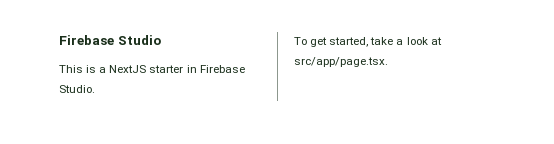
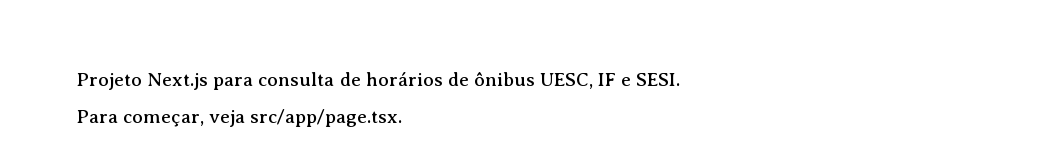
- Firebase Studio
- This is a NextJS starter in Firebase Studio.
- To get started, take a look at src/app/page.tsx.
+ Projeto Next.js para consulta de horários de ônibus UESC, IF e SESI.
+ Para começar, veja src/app/page.tsx.

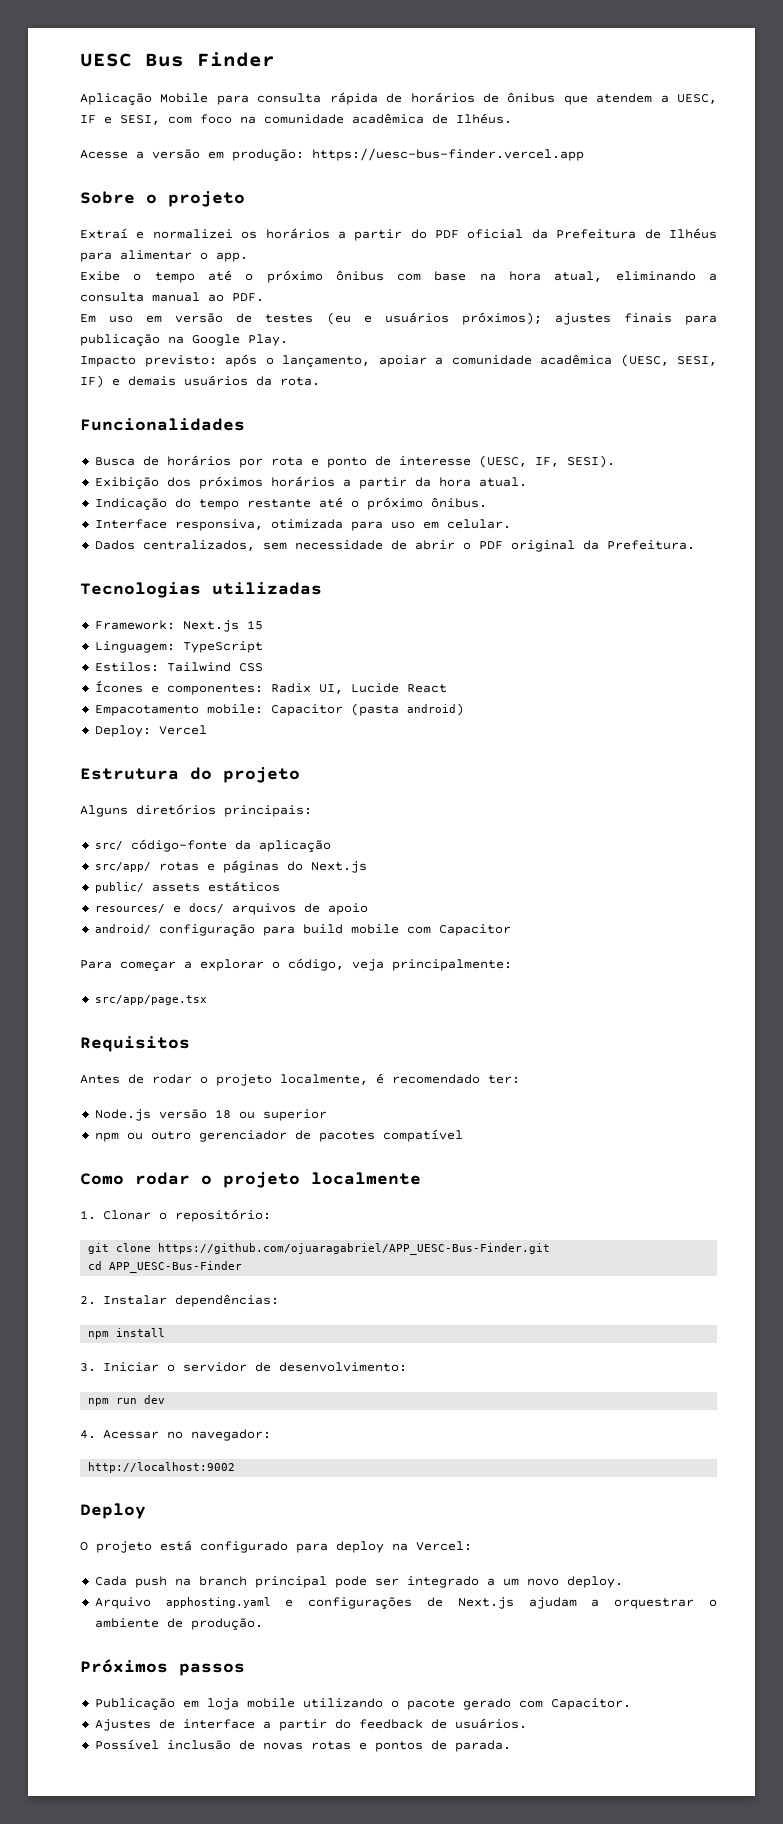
- Projeto Next.js para consulta de horários de ônibus UESC, IF e SESI.
- Para começar, veja src/app/page.tsx.
+ UESC Bus Finder
+ Aplicação Mobile para consulta rápida de horários de ônibus que atendem a UESC, IF e SESI, com foco na comunidade acadêmica de Ilhéus.
+ Acesse a versão em produção: https://uesc-bus-finder.vercel.app
+ Sobre o projeto
+ Extraí e normalizei os horários a partir do PDF oficial da Prefeitura de Ilhéus para alimentar o app.
+ Exibe o tempo até o próximo ônibus com base na hora atual, eliminando a consulta manual ao PDF.
+ Em uso em versão de testes (eu e usuários próximos); ajustes finais para publicação na Google Play.
+ Impacto previsto: após o lançamento, apoiar a comunidade acadêmica (UESC, SESI, IF) e demais usuários da rota.
+ Funcionalidades
+ Busca de horários por rota e ponto de interesse (UESC, IF, SESI).
+ Exibição dos próximos horários a partir da hora atual.
+ Indicação do tempo restante até o próximo ônibus.
+ Interface responsiva, otimizada para uso em celular.
+ Dados centralizados, sem necessidade de abrir o PDF original da Prefeitura.
+ Tecnologias utilizadas
+ Framework: Next.js 15
+ Linguagem: TypeScript
+ Estilos: Tailwind CSS
+ Ícones e componentes: Radix UI, Lucide React
+ Empacotamento mobile: Capacitor (pasta android)
+ Deploy: Vercel
+ Estrutura do projeto
+ Alguns diretórios principais:
+ src/ código-fonte da aplicação
+ src/app/ rotas e páginas do Next.js
+ public/ assets estáticos
+ resources/ e docs/ arquivos de apoio
+ android/ configuração para build mobile com Capacitor
+ Para começar a explorar o código, veja principalmente:
+ src/app/page.tsx
+ Requisitos
+ Antes de rodar o projeto localmente, é recomendado ter:
+ Node.js versão 18 ou superior
+ npm ou outro gerenciador de pacotes compatível
+ Como rodar o projeto localmente
+ 1. Clonar o repositório:
+ git clone https://github.com/ojuaragabriel/APP_UESC-Bus-Finder.git
+ cd APP_UESC-Bus-Finder
+ 2. Instalar dependências:
+ npm install
+ 3. Iniciar o servidor de desenvolvimento:
+ npm run dev
+ 4. Acessar no navegador:
+ http://localhost:9002
+ Deploy
+ O projeto está configurado para deploy na Vercel:
+ Cada push na branch principal pode ser integrado a um novo deploy.
+ Arquivo apphosting.yaml e configurações de Next.js ajudam a orquestrar o ambiente de produção.
+ Próximos passos
+ Publicação em loja mobile utilizando o pacote gerado com Capacitor.
+ Ajustes de interface a partir do feedback de usuários.
+ Possível inclusão de novas rotas e pontos de parada.

